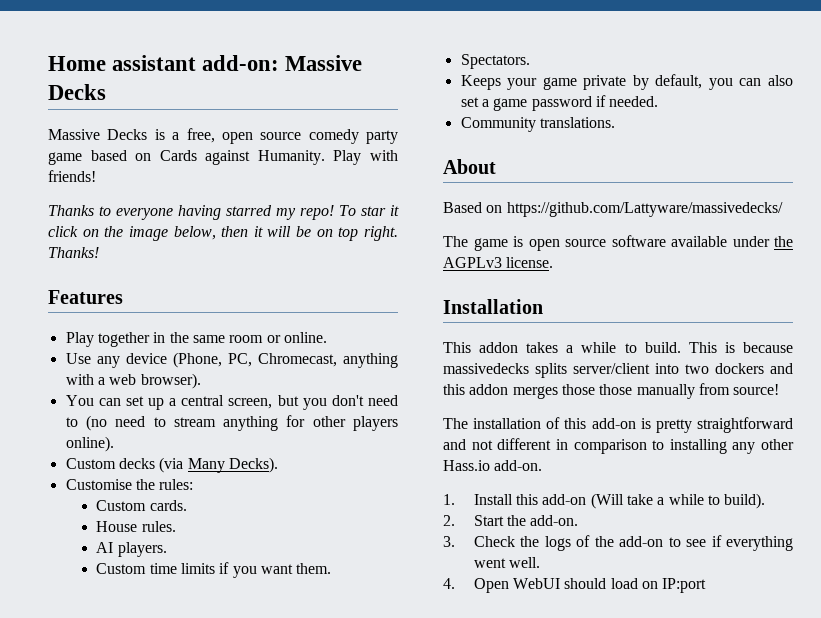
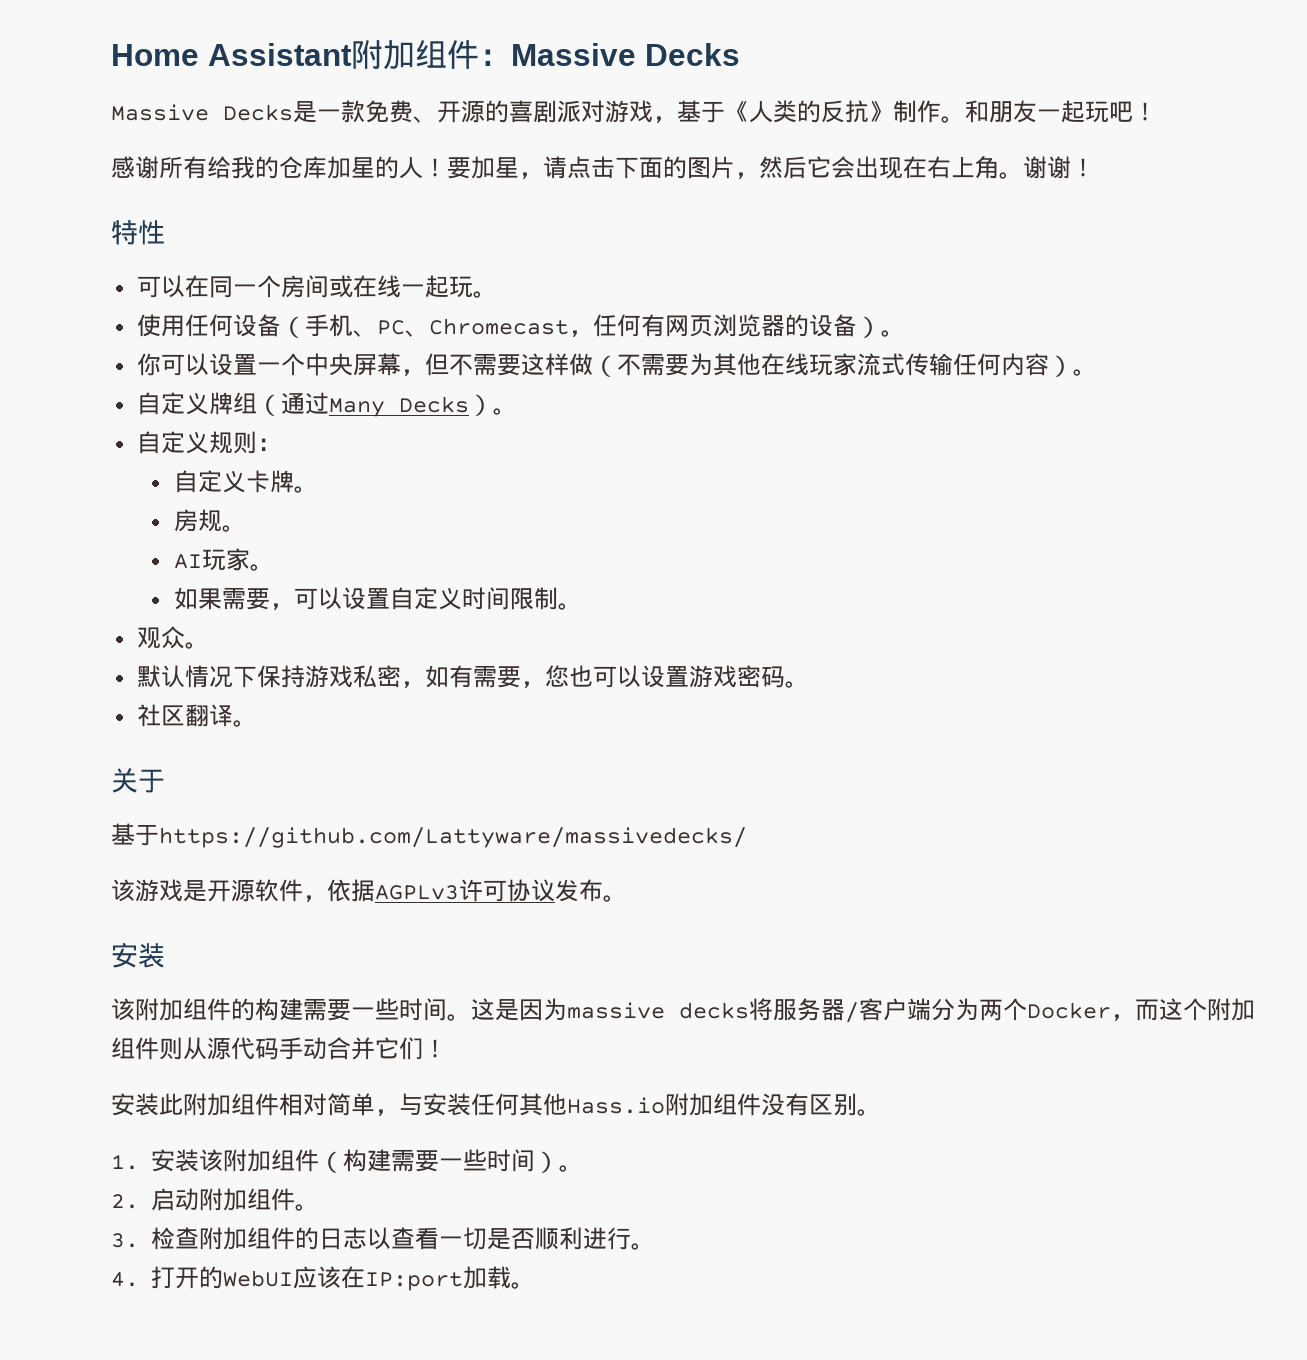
- Home assistant add-on: Massive Decks
+ Home Assistant附加组件：Massive Decks
- Massive Decks is a free, open source comedy party game based on Cards against Humanity. Play with friends!
- Thanks to everyone having starred my repo! To star it click on the image below, then it will be on top right. Thanks!
- Features
- Play together in the same room or online.
- Use any device (Phone, PC, Chromecast, anything with a web browser).
- You can set up a central screen, but you don't need to (no need to stream anything for other players online).
- Custom decks (via Many Decks).
- Customise the rules:
- Custom cards.
- House rules.
- AI players.
- Custom time limits if you want them.
- Spectators.
- Keeps your game private by default, you can also set a game password if needed.
- Community translations.
- About
- Based on https://github.com/Lattyware/massivedecks/
- The game is open source software available under the AGPLv3 license.
- Installation
- This addon takes a while to build. This is because massivedecks splits server/client into two dockers and this addon merges those those manually from source!
- The installation of this add-on is pretty straightforward and not different in comparison to installing any other Hass.io add-on.
- 1. Install this add-on (Will take a while to build).
- 2. Start the add-on.
- 3. Check the logs of the add-on to see if everything went well.
- 4. Open WebUI should load on IP:port
+ Massive Decks是一款免费、开源的喜剧派对游戏，基于《人类的反抗》制作。和朋友一起玩吧！
+ 感谢所有给我的仓库加星的人！要加星，请点击下面的图片，然后它会出现在右上角。谢谢！
+ 特性
+ 可以在同一个房间或在线一起玩。
+ 使用任何设备（手机、PC、Chromecast，任何有网页浏览器的设备）。
+ 你可以设置一个中央屏幕，但不需要这样做（不需要为其他在线玩家流式传输任何内容）。
+ 自定义牌组（通过Many Decks）。
+ 自定义规则：
+ 自定义卡牌。
+ 房规。
+ AI玩家。
+ 如果需要，可以设置自定义时间限制。
+ 观众。
+ 默认情况下保持游戏私密，如有需要，您也可以设置游戏密码。
+ 社区翻译。
+ 关于
+ 基于https://github.com/Lattyware/massivedecks/
+ 该游戏是开源软件，依据AGPLv3许可协议发布。
+ 安装
+ 该附加组件的构建需要一些时间。这是因为massive decks将服务器/客户端分为两个Docker，而这个附加组件则从源代码手动合并它们！
+ 安装此附加组件相对简单，与安装任何其他Hass.io附加组件没有区别。
+ 1.安装该附加组件（构建需要一些时间）。
+ 2.启动附加组件。
+ 3.检查附加组件的日志以查看一切是否顺利进行。
+ 4.打开的WebUI应该在IP:port加载。

